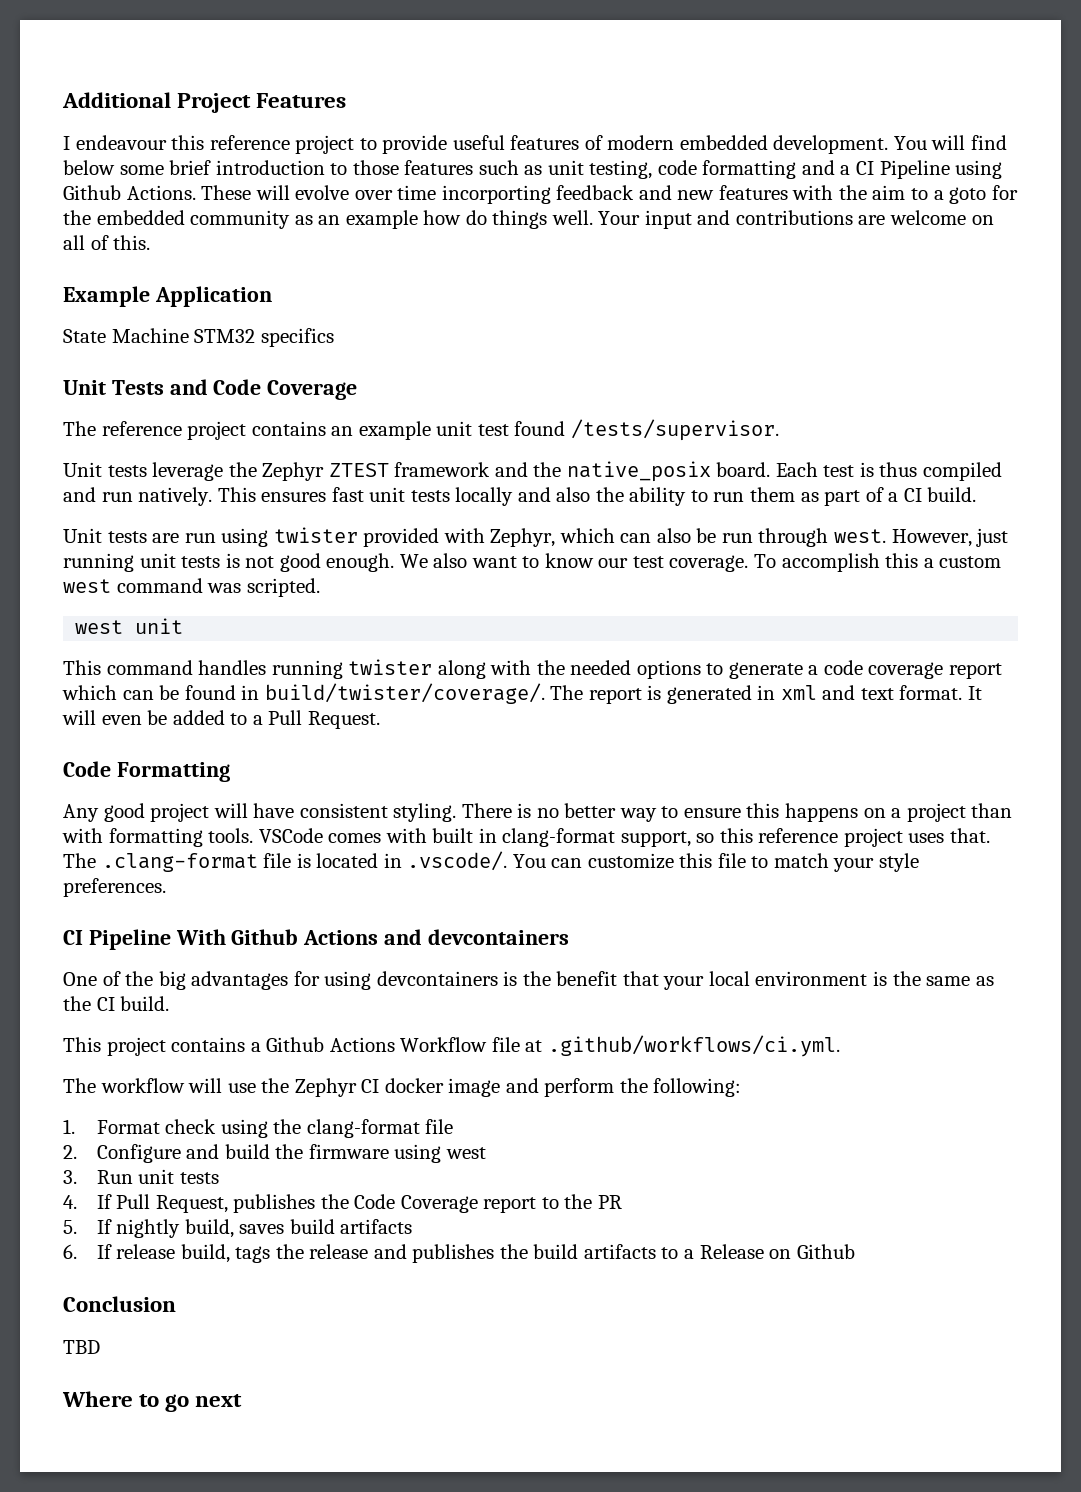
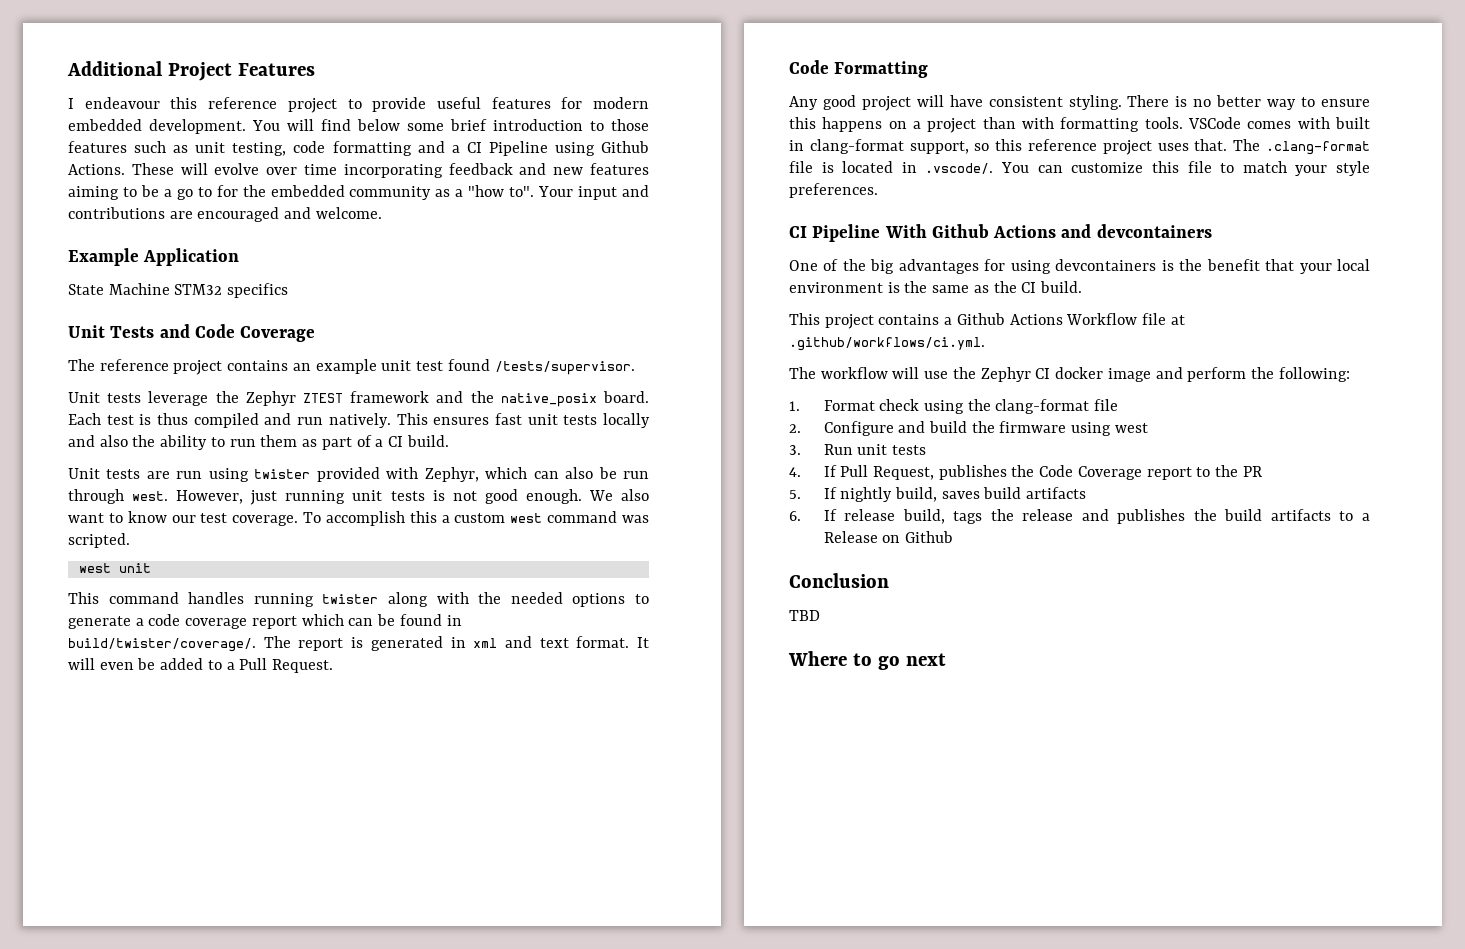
- I endeavour this reference project to provide useful features of modern embedded development.
+ I endeavour this reference project to provide useful features for modern embedded development.
- These will evolve over time incorporting feedback and new features with the aim to a goto for the embedded community as an example how do things well.
+ These will evolve over time incorporating feedback and new features aiming to be a go to for the embedded community as a "how to".
- Your input and contributions are welcome on all of this.
+ Your input and contributions are encouraged and welcome.

